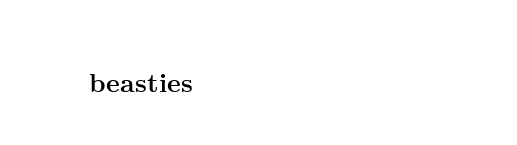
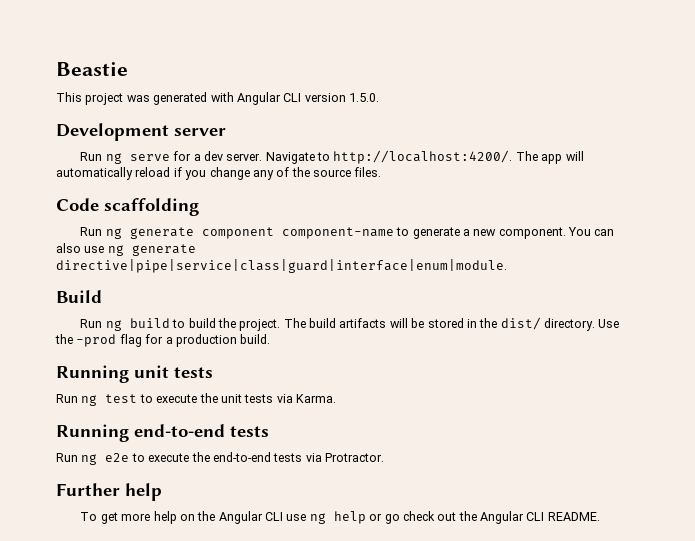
- beasties
+ Beastie
+ This project was generated with Angular CLI version 1.5.0.
+ Development server
+ Run ng serve for a dev server. Navigate to http://localhost:4200/. The app will automatically reload if you change any of the source files.
+ Code scaffolding
+ Run ng generate component component-name to generate a new component. You can also use ng generate directive|pipe|service|class|guard|interface|enum|module.
+ Build
+ Run ng build to build the project. The build artifacts will be stored in the dist/ directory. Use the -prod flag for a production build.
+ Running unit tests
+ Run ng test to execute the unit tests via Karma.
+ Running end-to-end tests
+ Run ng e2e to execute the end-to-end tests via Protractor.
+ Further help
+ To get more help on the Angular CLI use ng help or go check out the Angular CLI README.

